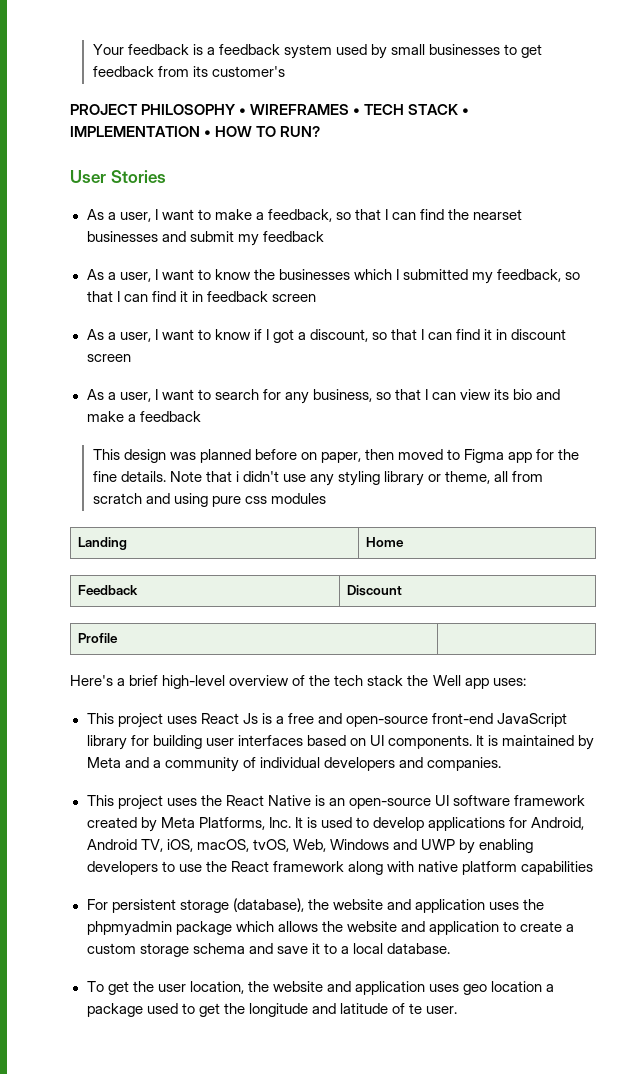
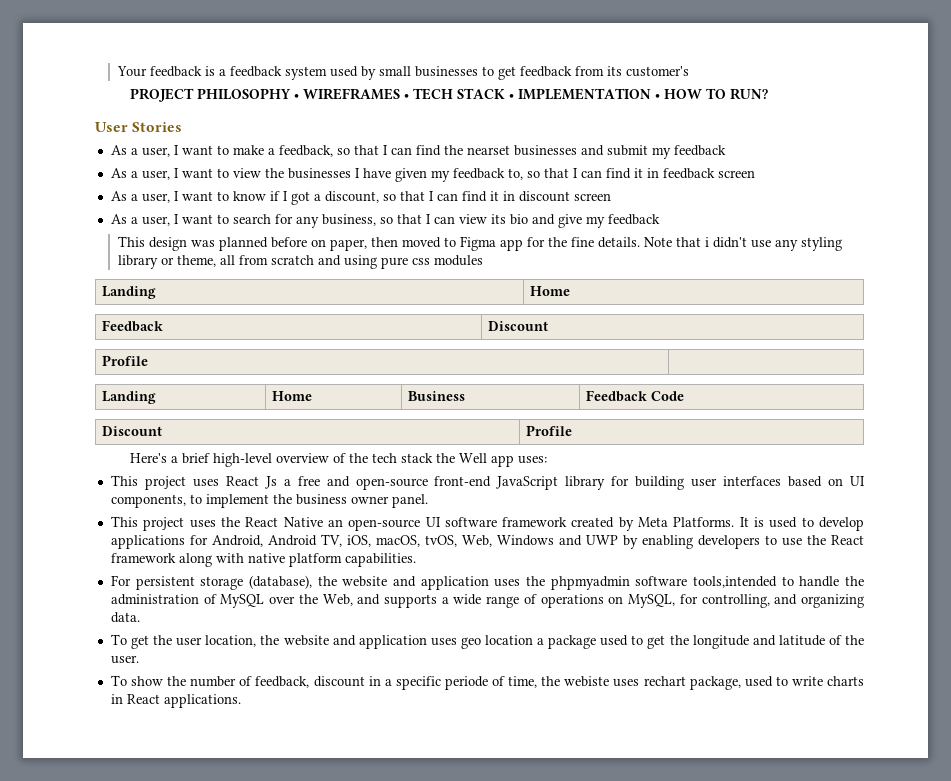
- As a user, I want to know the businesses which I submitted my feedback, so that I can find it in feedback screen
+ As a user, I want to view the businesses I have given my feedback to, so that I can find it in feedback screen
- As a user, I want to search for any business, so that I can view its bio and make a feedback
+ As a user, I want to search for any business, so that I can view its bio and give my feedback
+ Landing | Home | Business | Feedback Code
+ Discount | Profile
- This project uses React Js is a free and open-source front-end JavaScript library for building user interfaces based on UI components. It is maintained by Meta and a community of individual developers and companies.
+ This project uses React Js a free and open-source front-end JavaScript library for building user interfaces based on UI components, to implement the business owner panel.
- This project uses the React Native is an open-source UI software framework created by Meta Platforms, Inc. It is used to develop applications for Android, Android TV, iOS, macOS, tvOS, Web, Windows and UWP by enabling developers to use the React framework along with native platform capabilities
+ This project uses the React Native an open-source UI software framework created by Meta Platforms. It is used to develop applications for Android, Android TV, iOS, macOS, tvOS, Web, Windows and UWP by enabling developers to use the React framework along with native platform capabilities.
- For persistent storage (database), the website and application uses the phpmyadmin package which allows the website and application to create a custom storage schema and save it to a local database.
+ For persistent storage (database), the website and application uses the phpmyadmin software tools,intended to handle the administration of MySQL over the Web, and supports a wide range of operations on MySQL, for controlling, and organizing data.
- To get the user location, the website and application uses geo location a package used to get the longitude and latitude of te user.
+ To get the user location, the website and application uses geo location a package used to get the longitude and latitude of the user.
+ To show the number of feedback, discount in a specific periode of time, the webiste uses rechart package, used to write charts in React applications.

